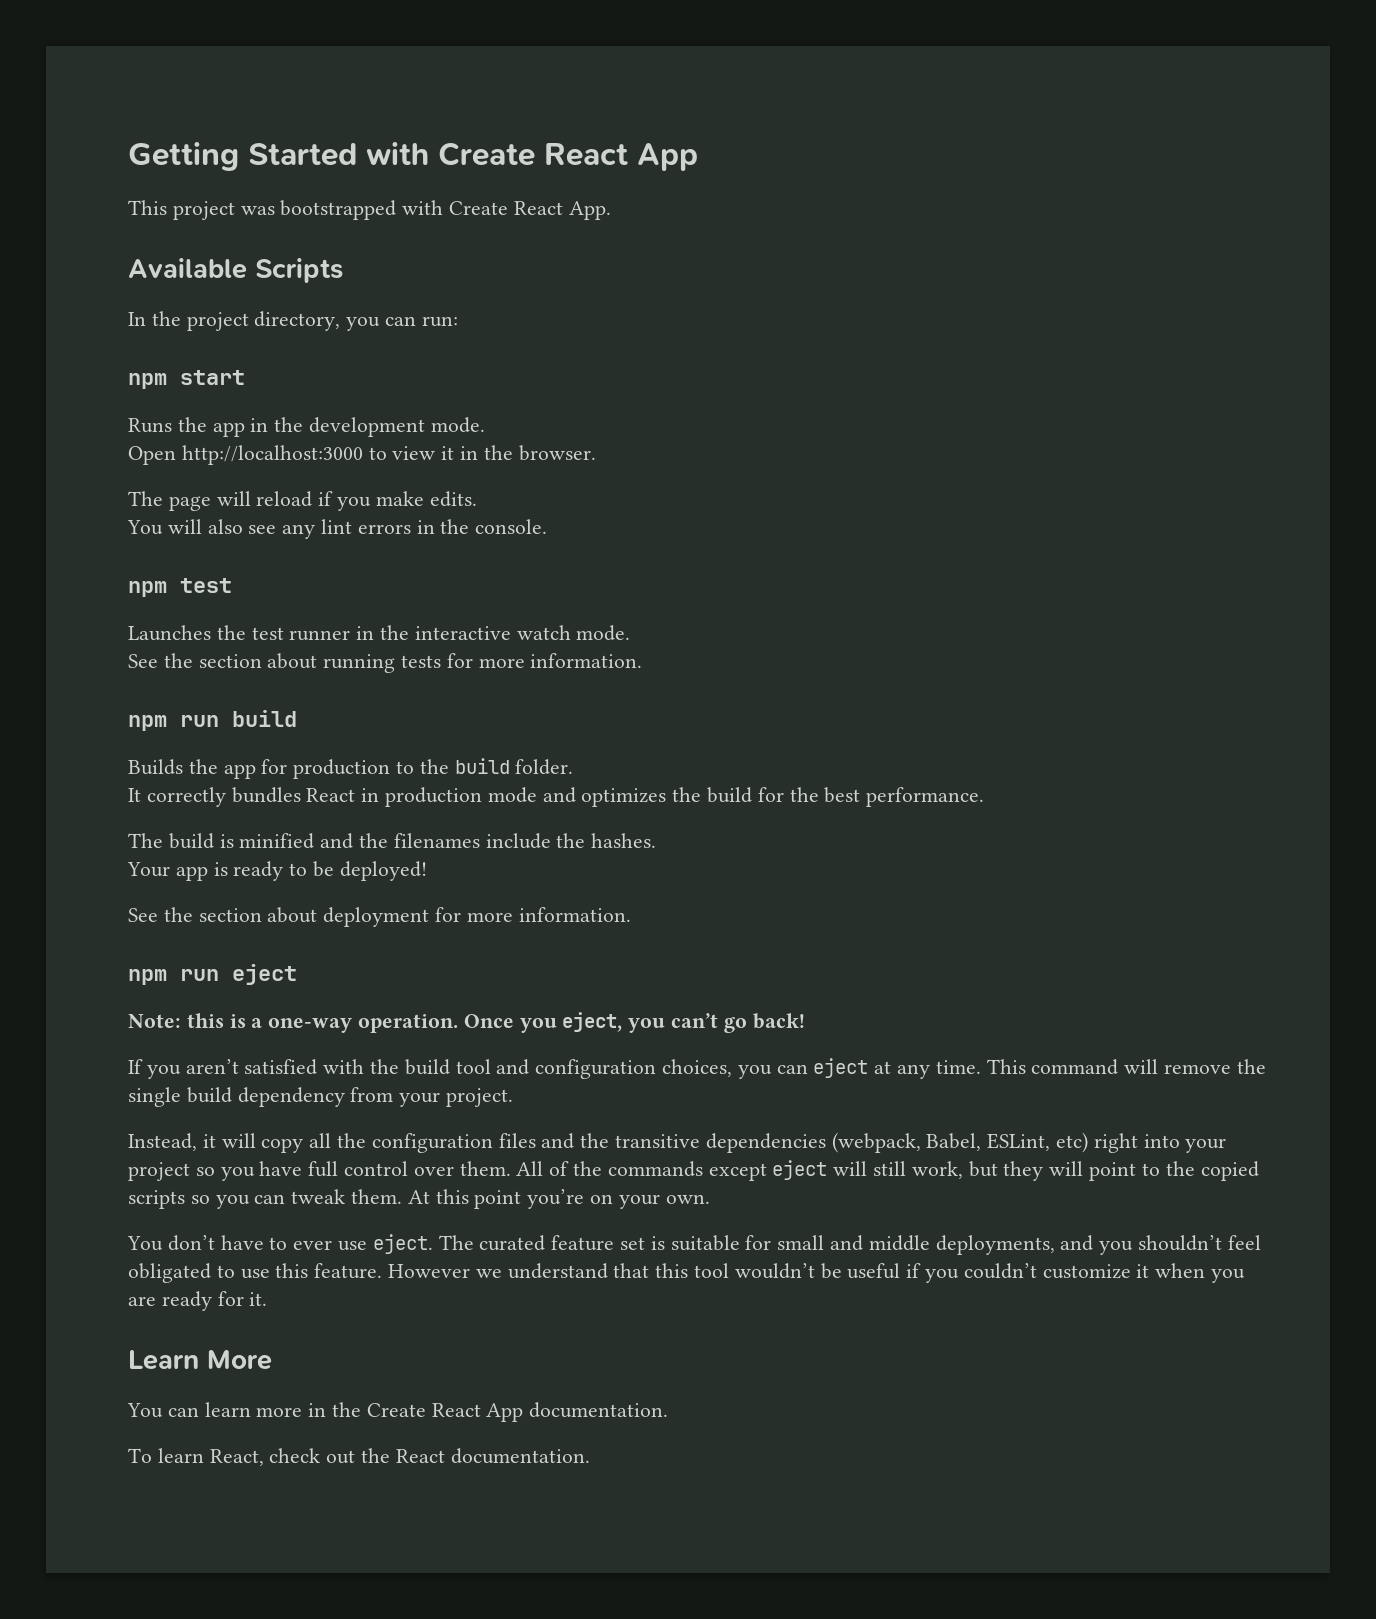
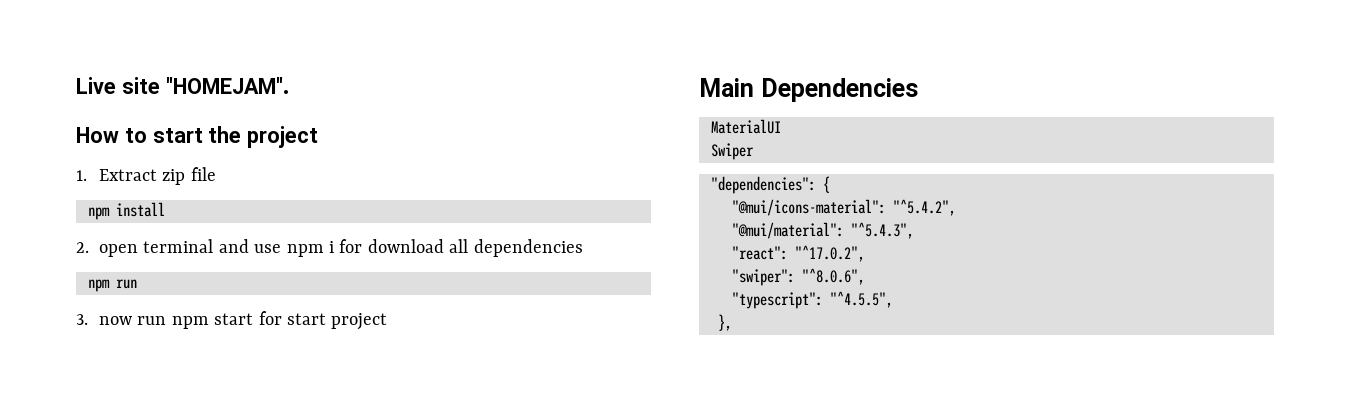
- Getting Started with Create React App
- This project was bootstrapped with Create React App.
- Available Scripts
- In the project directory, you can run:
- npm start
- Runs the app in the development mode.
- Open http://localhost:3000 to view it in the browser.
- The page will reload if you make edits.
- You will also see any lint errors in the console.
- npm test
- Launches the test runner in the interactive watch mode.
- See the section about running tests for more information.
- npm run build
- Builds the app for production to the build folder.
- It correctly bundles React in production mode and optimizes the build for the best performance.
- The build is minified and the filenames include the hashes.
- Your app is ready to be deployed!
- See the section about deployment for more information.
- npm run eject
- Note: this is a one-way operation. Once you eject, you can’t go back!
- If you aren’t satisfied with the build tool and configuration choices, you can eject at any time. This command will remove the single build dependency from your project.
- Instead, it will copy all the configuration files and the transitive dependencies (webpack, Babel, ESLint, etc) right into your project so you have full control over them. All of the commands except eject will still work, but they will point to the copied scripts so you can tweak them. At this point you’re on your own.
- You don’t have to ever use eject. The curated feature set is suitable for small and middle deployments, and you shouldn’t feel obligated to use this feature. However we understand that this tool wouldn’t be useful if you couldn’t customize it when you are ready for it.
- Learn More
- You can learn more in the Create React App documentation.
- To learn React, check out the React documentation.
+ Live site "HOMEJAM".
+ How to start the project
+ 1. Extract zip file
+ npm install
+ 2. open terminal and use npm i for download all dependencies
+ npm run
+ 3. now run npm start for start project
+ Main Dependencies
+ MaterialUI
+ Swiper
+ "dependencies": {
+ "@mui/icons-material": "^5.4.2",
+ "@mui/material": "^5.4.3",
+ "react": "^17.0.2",
+ "swiper": "^8.0.6",
+ "typescript": "^4.5.5",
+ },

